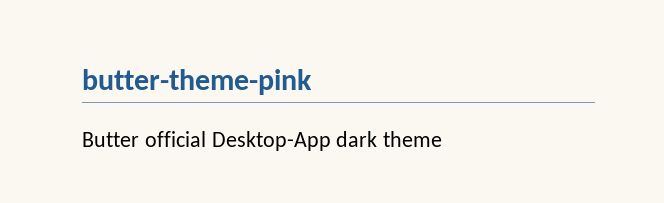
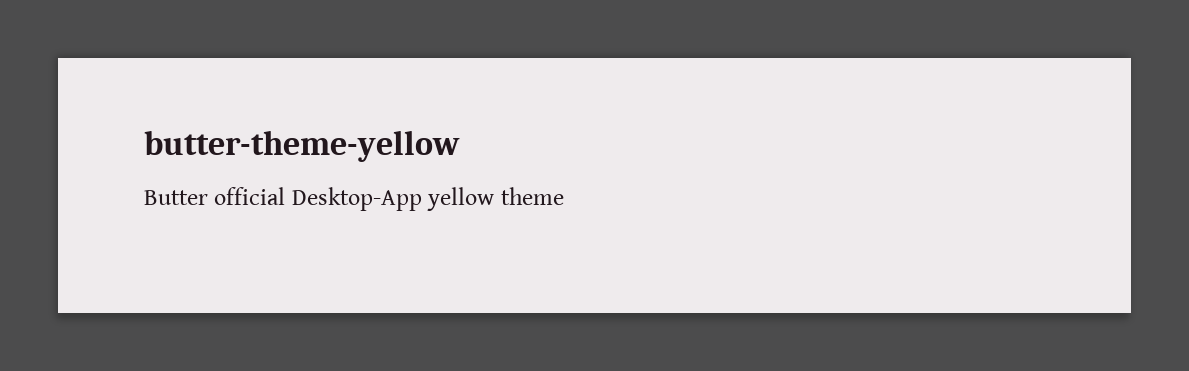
- butter-theme-pink
+ butter-theme-yellow
- Butter official Desktop-App dark theme
+ Butter official Desktop-App yellow theme

